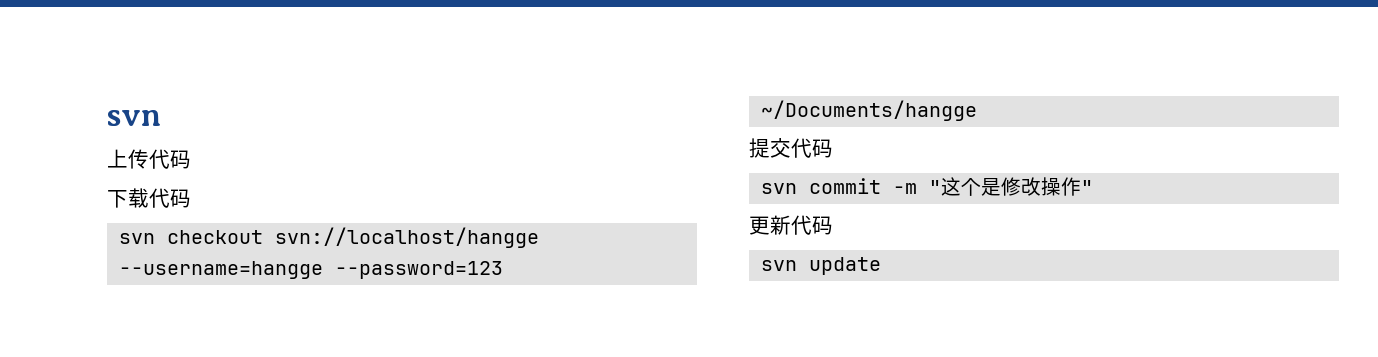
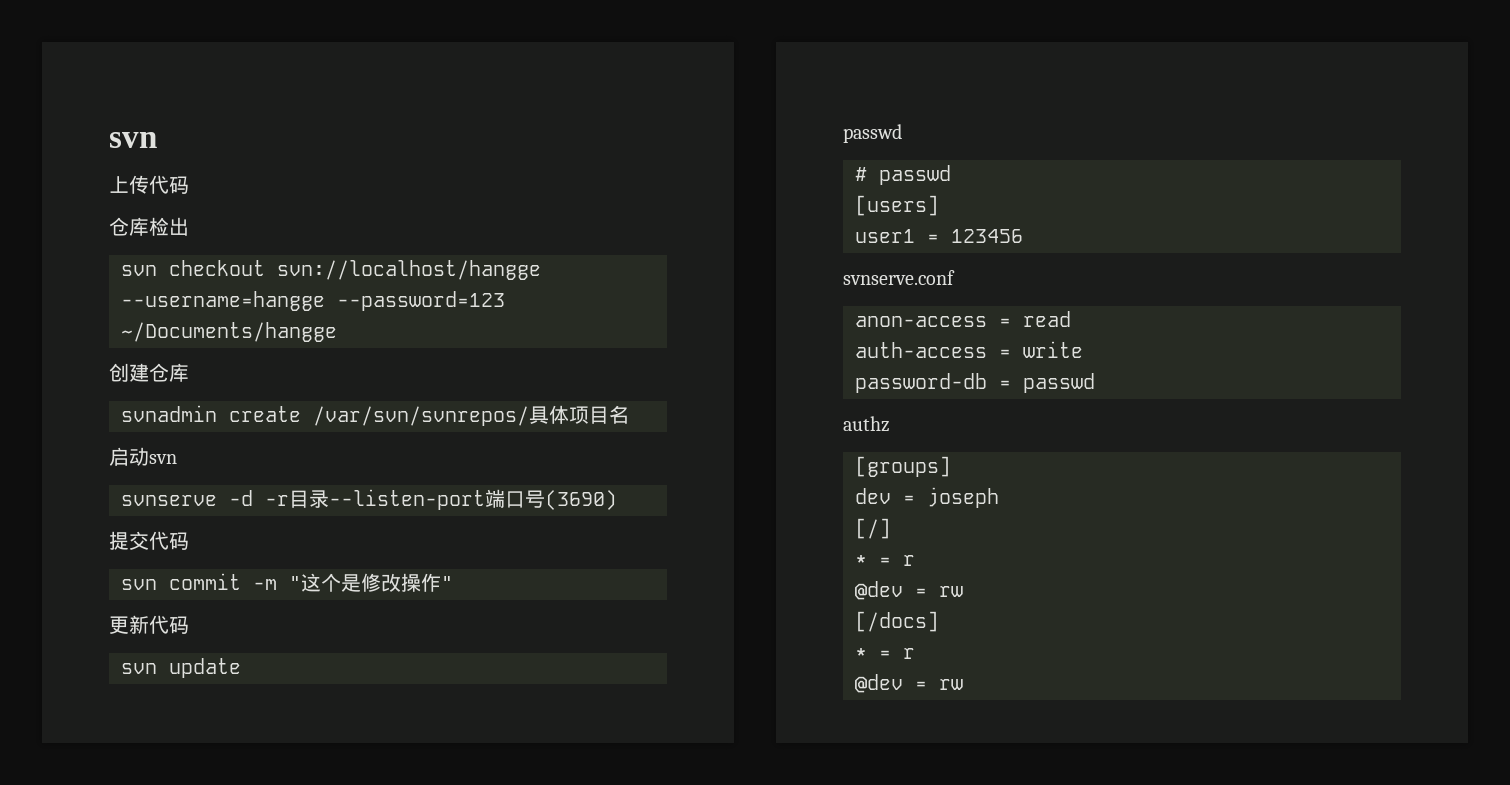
- 下载代码
+ 仓库检出
+ 创建仓库
+ svnadmin create /var/svn/svnrepos/具体项目名
+ 启动svn
+ svnserve -d -r目录--listen-port端口号(3690)
  svn update
+ passwd
+ # passwd
+ [users]
+ user1 = 123456
+ svnserve.conf
+ anon-access = read
+ auth-access = write
+ password-db = passwd
+ authz
+ [groups]
+ dev = joseph
+ [/]
+ * = r
+ @dev = rw
+ [/docs]
+ * = r
+ @dev = rw

